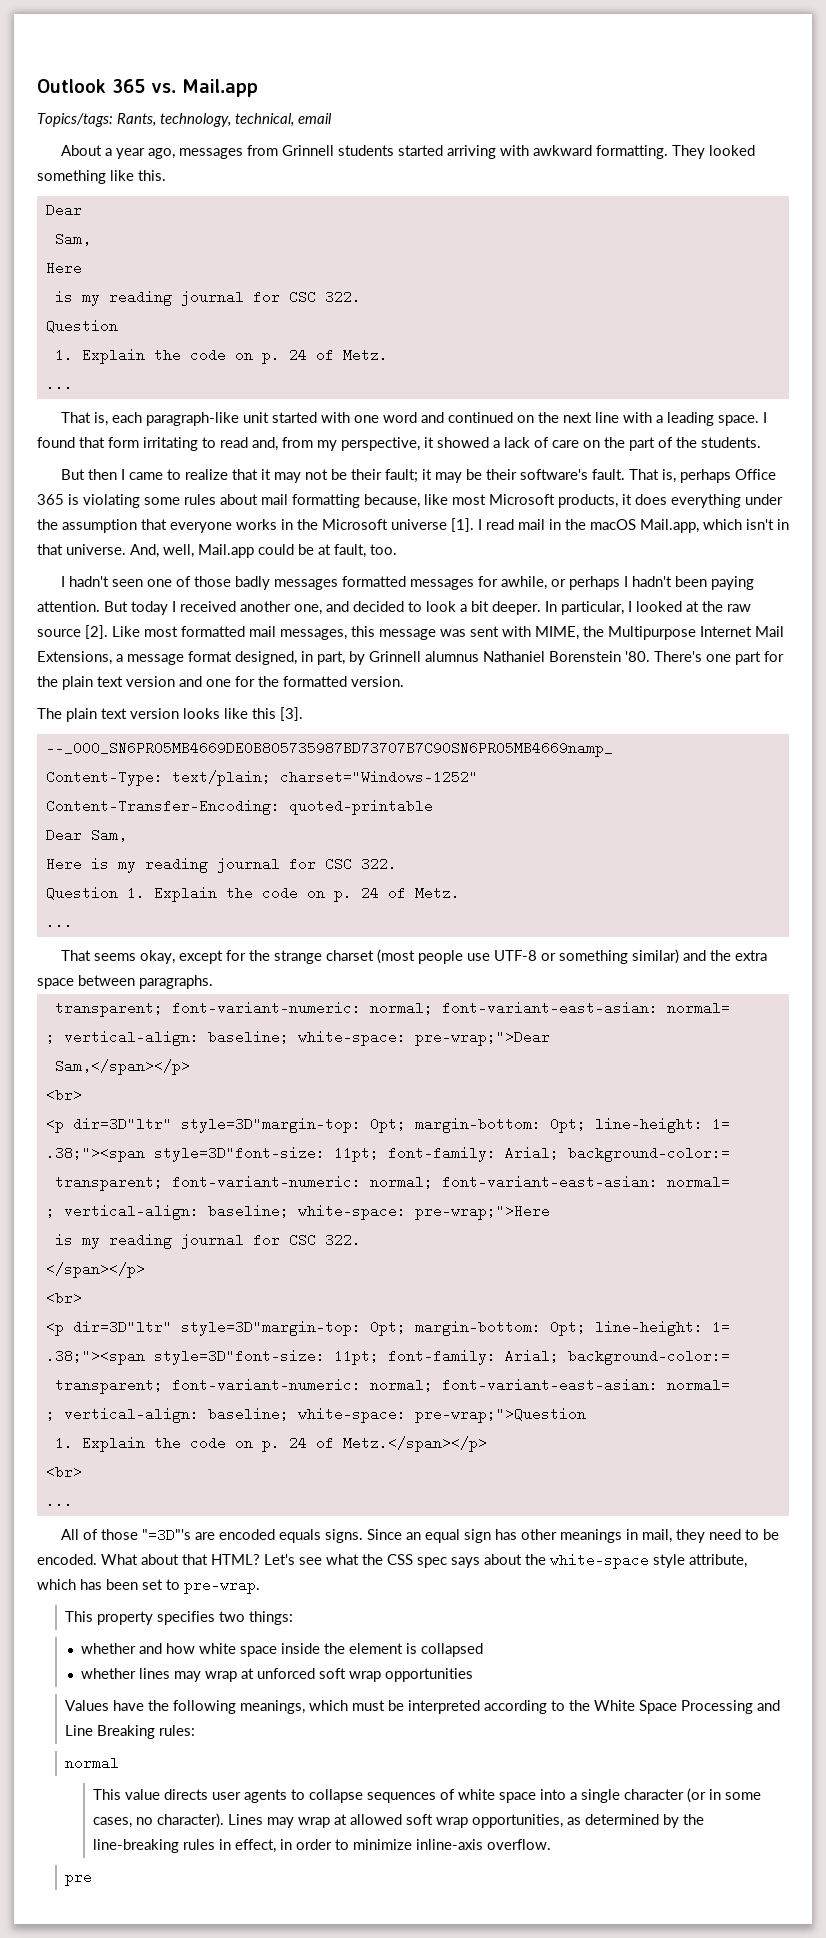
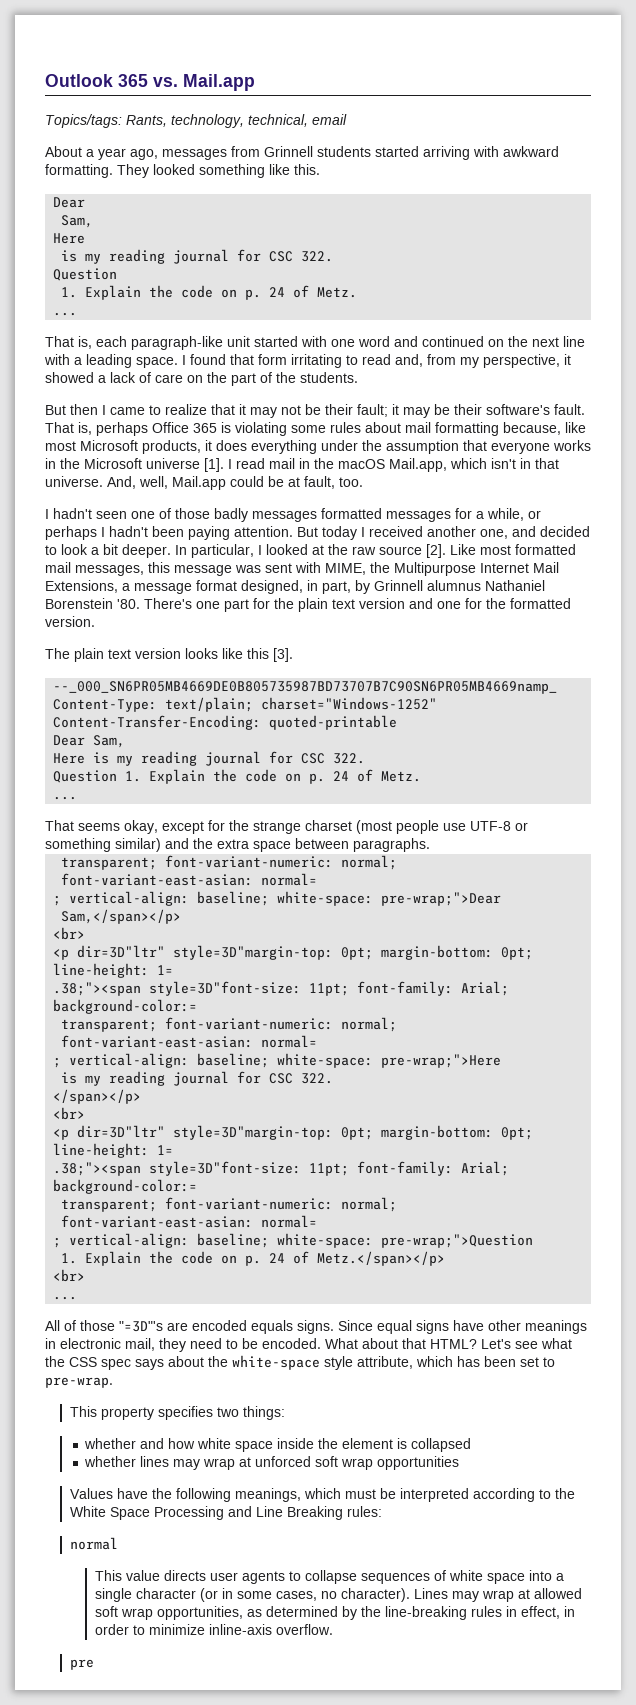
- I hadn't seen one of those badly messages formatted messages for awhile, or perhaps I hadn't been paying attention.
+ I hadn't seen one of those badly messages formatted messages for a while, or perhaps I hadn't been paying attention.
- Since an equal sign has other meanings in mail, they need to be encoded.
+ Since equal signs have other meanings in electronic mail, they need to be encoded.

